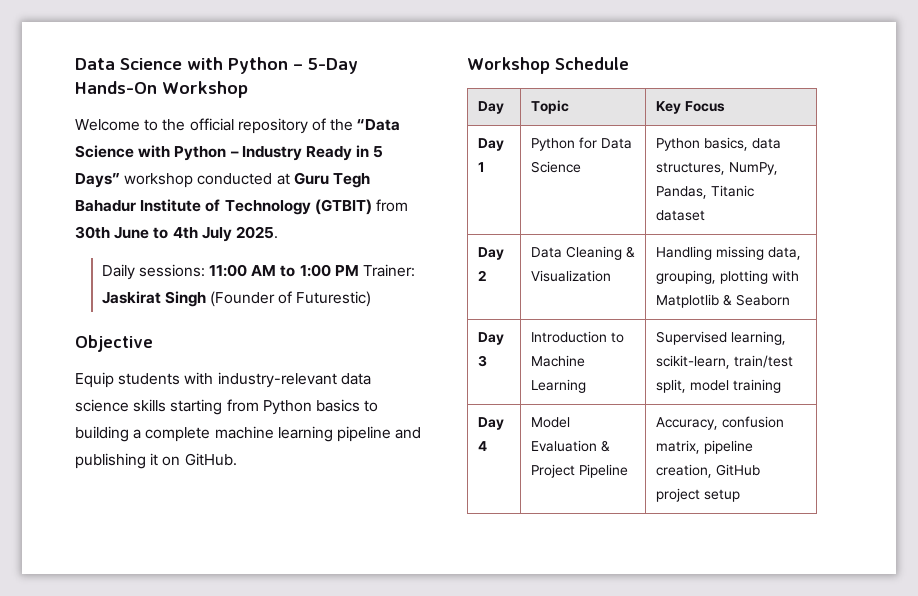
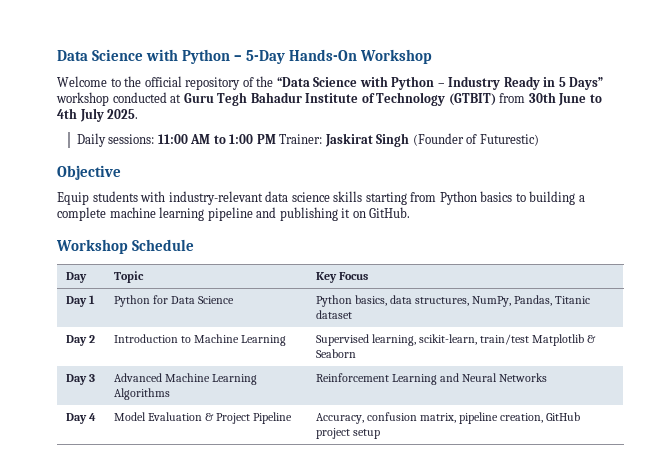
- Day 2 | Data Cleaning & Visualization | Handling missing data, grouping, plotting with Matplotlib & Seaborn
- Day 3 | Introduction to Machine Learning | Supervised learning, scikit-learn, train/test split, model training
+ Day 2 | Introduction to Machine Learning | Supervised learning, scikit-learn, train/test Matplotlib & Seaborn
+ Day 3 | Advanced Machine Learning Algorithms | Reinforcement Learning and Neural Networks

